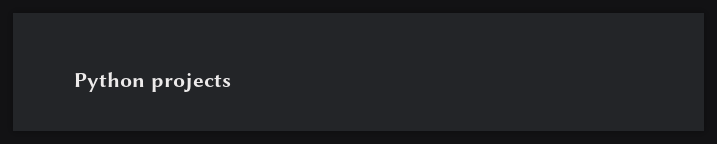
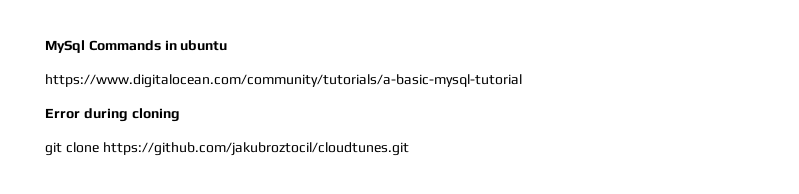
- Python projects
+ MySql Commands in ubuntu
+ https://www.digitalocean.com/community/tutorials/a-basic-mysql-tutorial
+ Error during cloning
+ git clone https://github.com/jakubroztocil/cloudtunes.git

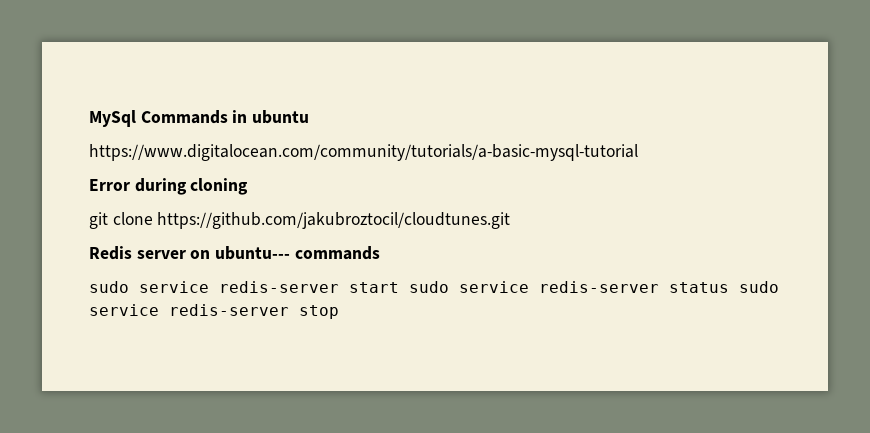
+ Redis server on ubuntu--- commands
+ sudo service redis-server start sudo service redis-server status sudo service redis-server stop

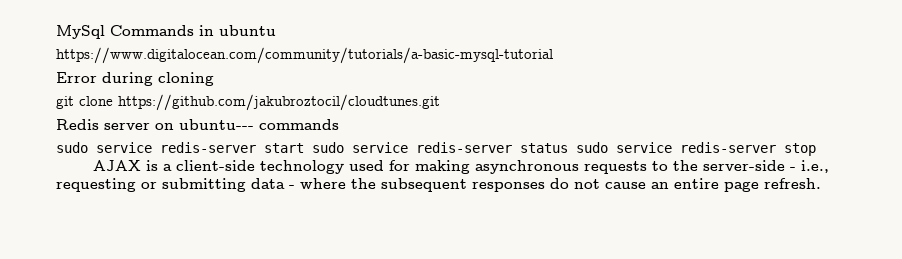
+ AJAX is a client-side technology used for making asynchronous requests to the server-side - i.e., requesting or submitting data - where the subsequent responses do not cause an entire page refresh.

